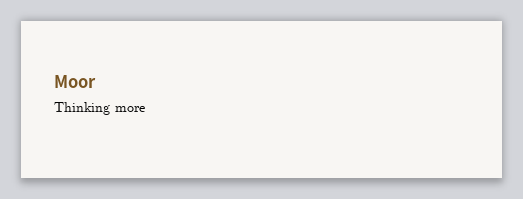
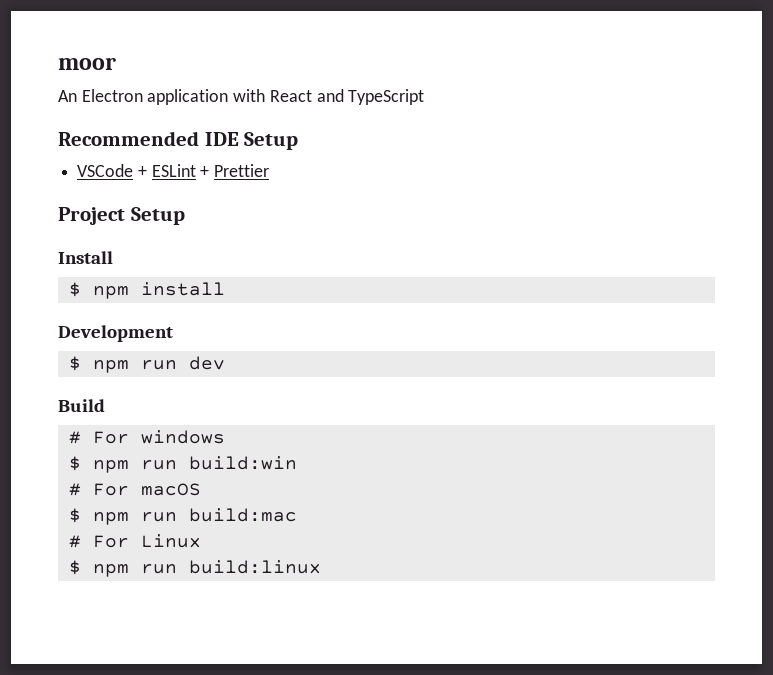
- Moor
- Thinking more
+ moor
+ An Electron application with React and TypeScript
+ Recommended IDE Setup
+ VSCode + ESLint + Prettier
+ Project Setup
+ Install
+ $ npm install
+ Development
+ $ npm run dev
+ Build
+ # For windows
+ $ npm run build:win
+ # For macOS
+ $ npm run build:mac
+ # For Linux
+ $ npm run build:linux

